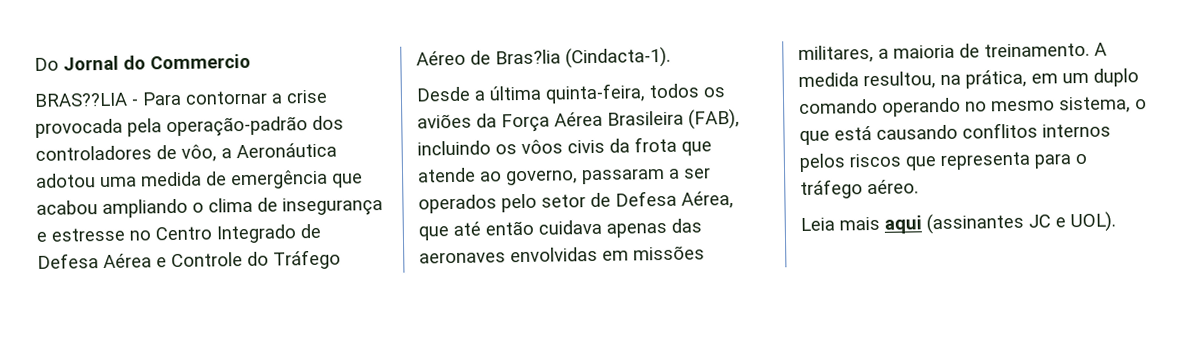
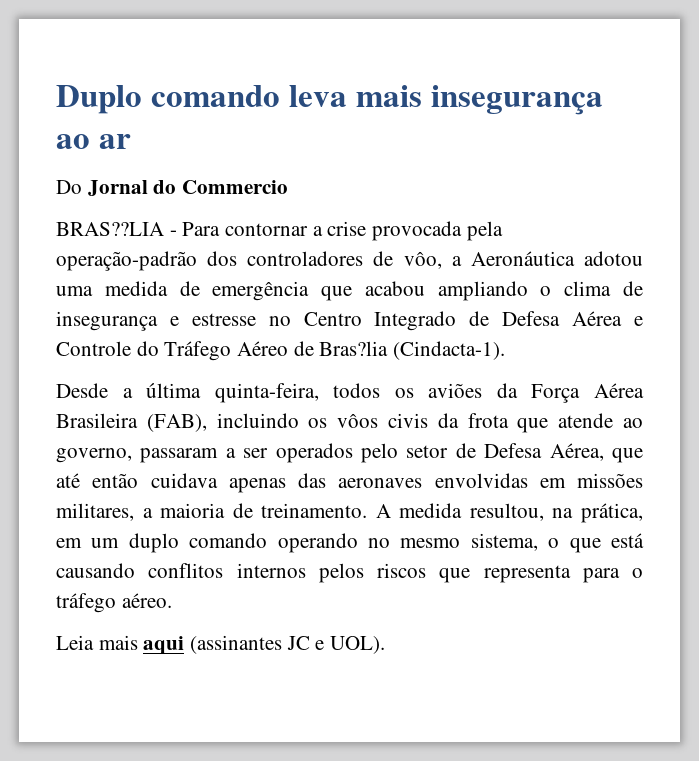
+ Duplo comando leva mais insegurança ao ar

